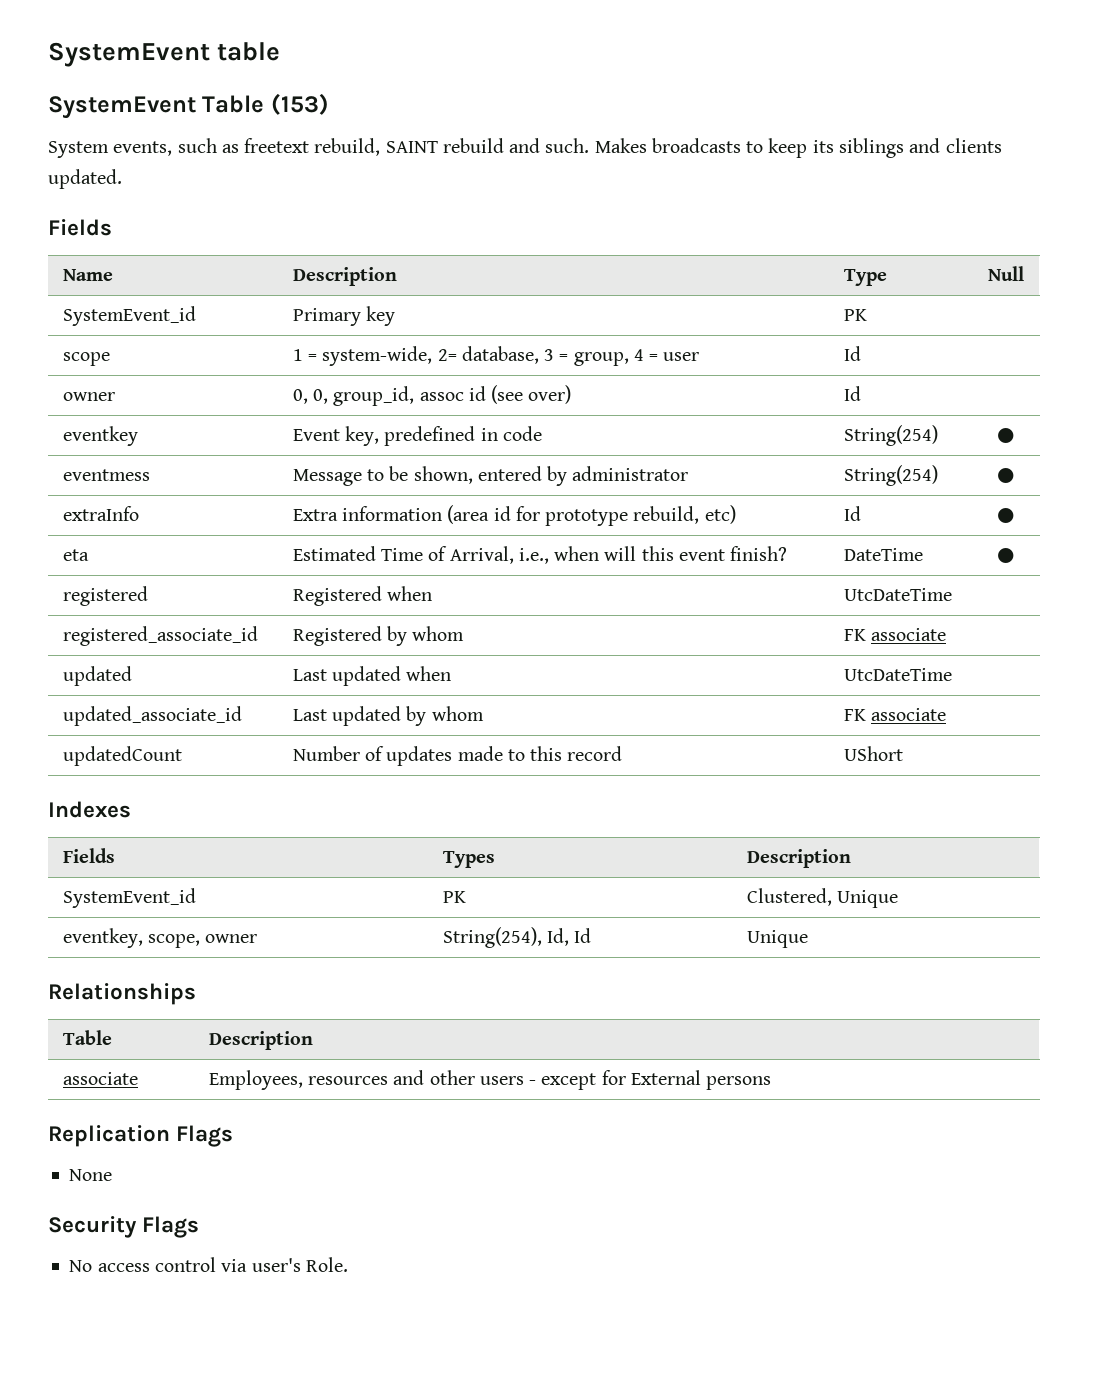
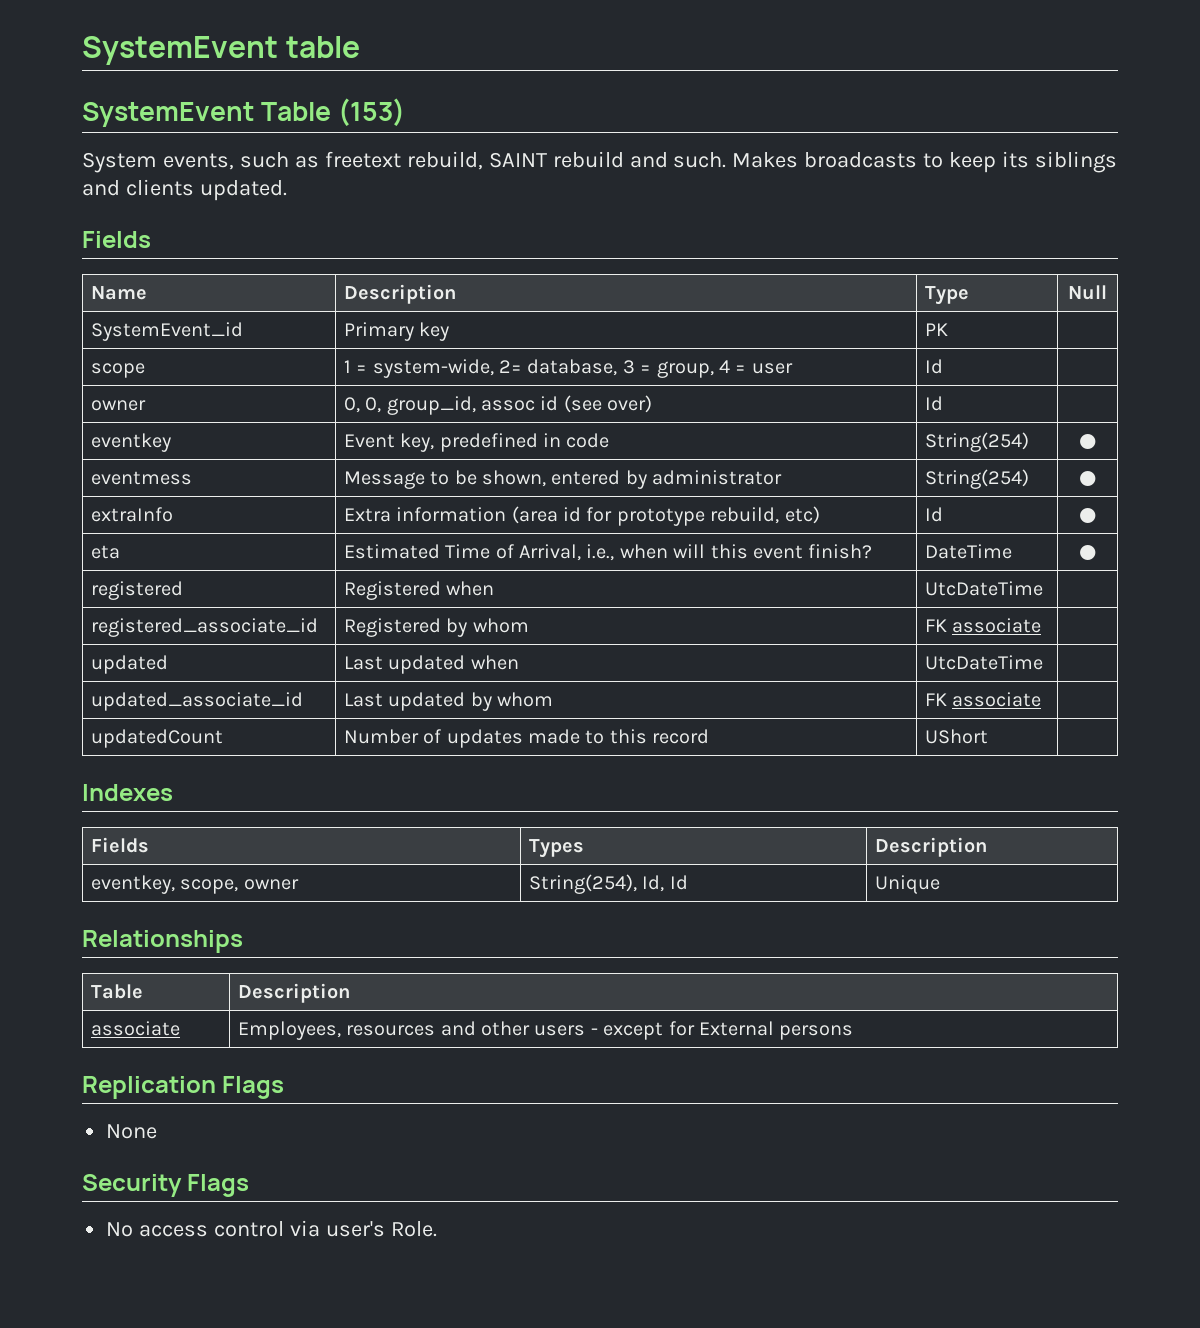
- SystemEvent_id | PK | Clustered, Unique

